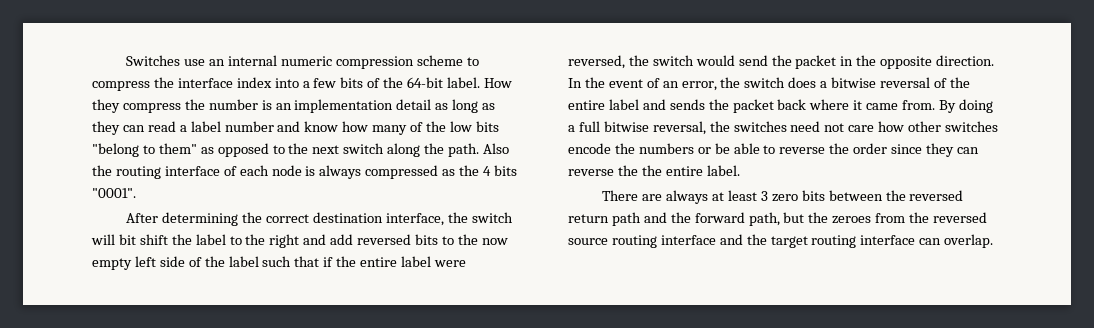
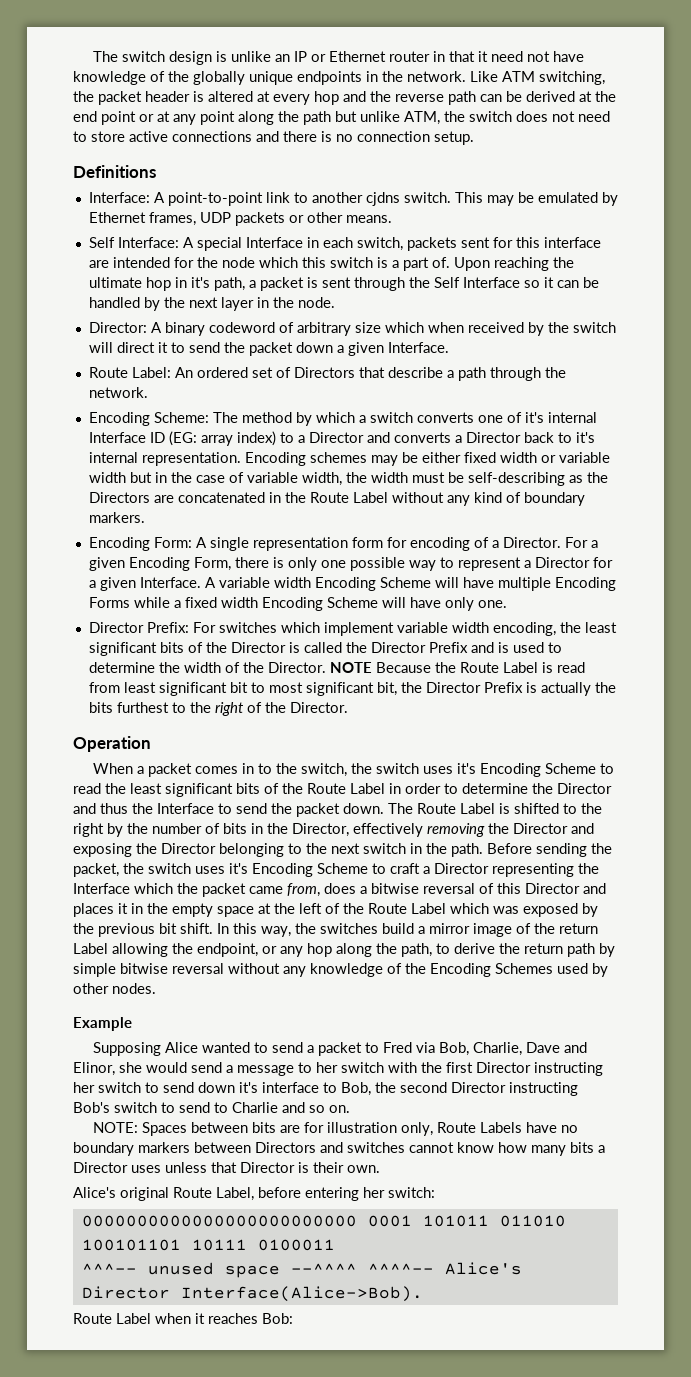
- Switches use an internal numeric compression scheme to compress the interface index into a few bits of the 64-bit label. How they compress the number is an implementation detail as long as they can read a label number and know how many of the low bits "belong to them" as opposed to the next switch along the path.
+ The switch design is unlike an IP or Ethernet router in that it need not have knowledge of the globally unique endpoints in the network. Like ATM switching, the packet header is altered at every hop and the reverse path can be derived at the end point or at any point along the path but unlike ATM, the switch does not need to store active connections and there is no connection setup.
+ Definitions
+ Interface: A point-to-point link to another cjdns switch. This may be emulated by Ethernet frames, UDP packets or other means.
+ Self Interface: A special Interface in each switch, packets sent for this interface are intended for the node which this switch is a part of. Upon reaching the ultimate hop in it's path, a packet is sent through the Self Interface so it can be handled by the next layer in the node.
+ Director: A binary codeword of arbitrary size which when received by the switch will direct it to send the packet down a given Interface.
+ Route Label: An ordered set of Directors that describe a path through the network.
+ Encoding Scheme: The method by which a switch converts one of it's internal Interface ID (EG: array index) to a Director and converts a Director back to it's internal representation. Encoding schemes may be either fixed width or variable width but in the case of variable width, the width must be self-describing as the Directors are concatenated in the Route Label without any kind of boundary markers.
+ Encoding Form: A single representation form for encoding of a Director. For a given Encoding Form, there is only one possible way to represent a Director for a given Interface. A variable width Encoding Scheme will have multiple Encoding Forms while a fixed width Encoding Scheme will have only one.
+ Director Prefix: For switches which implement variable width encoding, the least significant bits of the Director is called the Director Prefix and is used to determine the width of the Director. NOTE Because the Route Label is read from least significant bit to most significant bit, the Director Prefix is actually the bits furthest to the right of the Director.
+ Operation
+ When a packet comes in to the switch, the switch uses it's Encoding Scheme to read the least significant bits of the Route Label in order to determine the Director and thus the Interface to send the packet down. The Route Label is shifted to the right by the number of bits in the Director, effectively removing the Director and exposing the Director belonging to the next switch in the path.
- Also the routing interface of each node is always compressed as the 4 bits "0001".
- After determining the correct destination interface, the switch will bit shift the label to the right and add reversed bits to the now empty left side of the label such that if the entire label were reversed, the switch would send the packet in the opposite direction. In the event of an error, the switch does a bitwise reversal of the entire label and sends the packet back where it came from. By doing a full bitwise reversal, the switches need not care how other switches encode the numbers or be able to reverse the order since they can reverse the the entire label.
- There are always at least 3 zero bits between the reversed return path and the forward path, but the zeroes from the reversed source routing interface and the target routing interface can overlap.
+ Before sending the packet, the switch uses it's Encoding Scheme to craft a Director representing the Interface which the packet came from, does a bitwise reversal of this Director and places it in the empty space at the left of the Route Label which was exposed by the previous bit shift. In this way, the switches build a mirror image of the return Label allowing the endpoint, or any hop along the path, to derive the return path by simple bitwise reversal without any knowledge of the Encoding Schemes used by other nodes.
+ Example
+ Supposing Alice wanted to send a packet to Fred via Bob, Charlie, Dave and Elinor, she would send a message to her switch with the first Director instructing her switch to send down it's interface to Bob, the second Director instructing Bob's switch to send to Charlie and so on.
+ NOTE: Spaces between bits are for illustration only, Route Labels have no boundary markers between Directors and switches cannot know how many bits a Director uses unless that Director is their own.
+ Alice's original Route Label, before entering her switch:
+ 0000000000000000000000000 0001 101011 011010 100101101 10111 0100011
+ ^^^-- unused space --^^^^ ^^^^-- Alice's Director Interface(Alice->Bob).
+ Route Label when it reaches Bob:

